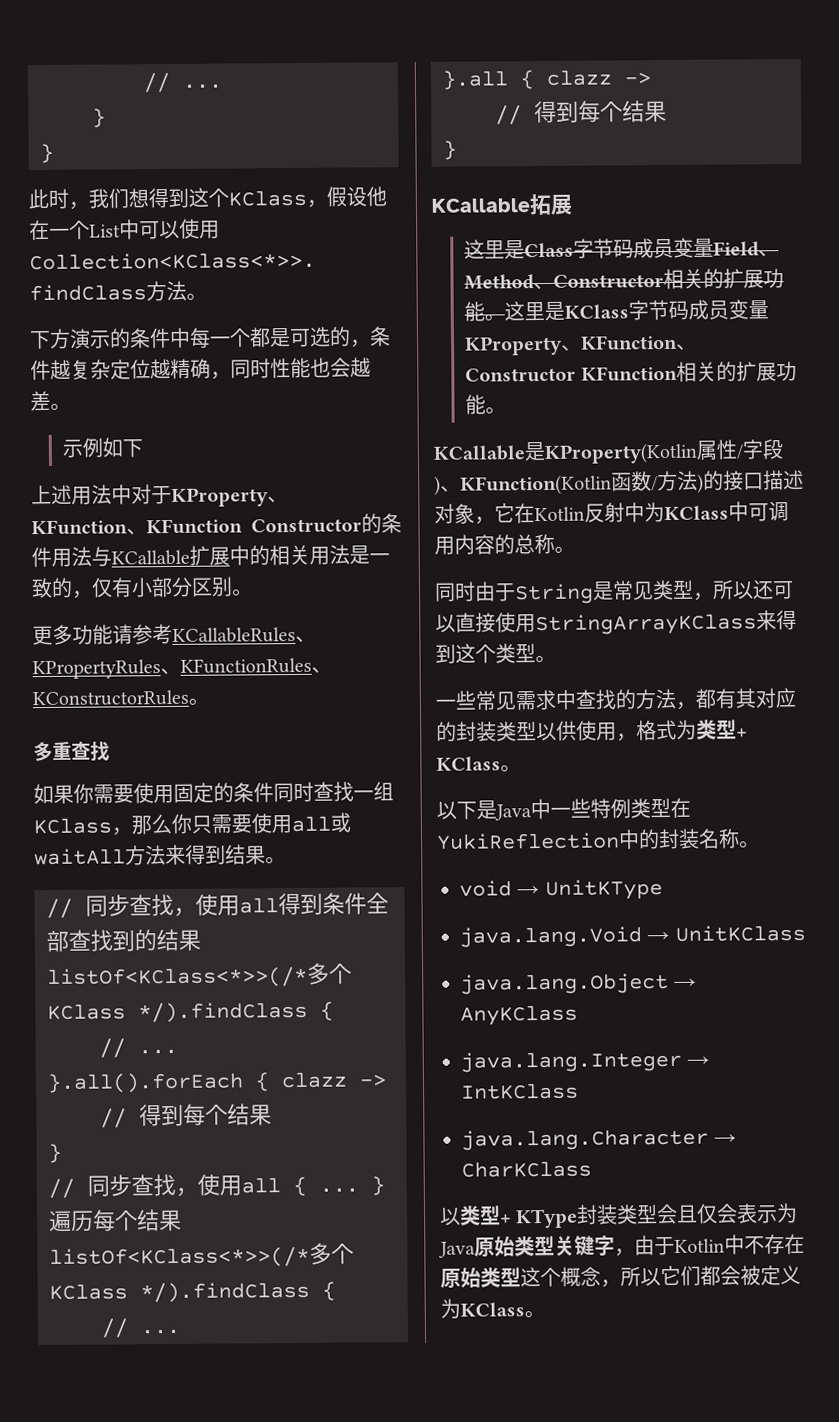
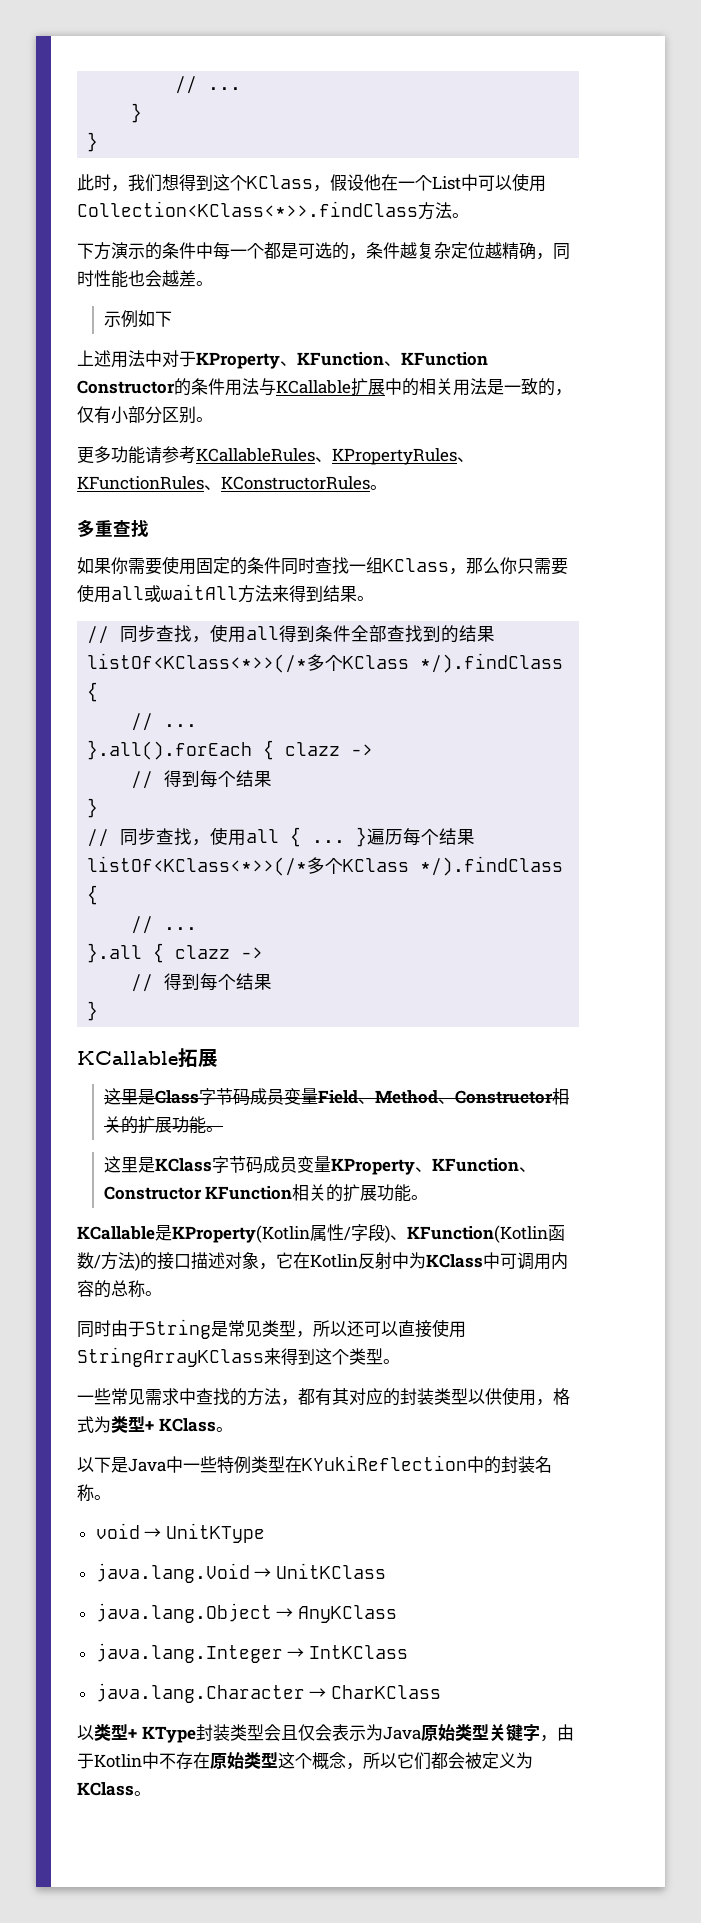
- 这里是Class字节码成员变量Field、Method、Constructor相关的扩展功能。这里是KClass字节码成员变量KProperty、KFunction、Constructor KFunction相关的扩展功能。
+ 这里是Class字节码成员变量Field、Method、Constructor相关的扩展功能。
+ 这里是KClass字节码成员变量KProperty、KFunction、Constructor KFunction相关的扩展功能。
- 以下是Java中一些特例类型在YukiReflection中的封装名称。
+ 以下是Java中一些特例类型在KYukiReflection中的封装名称。

